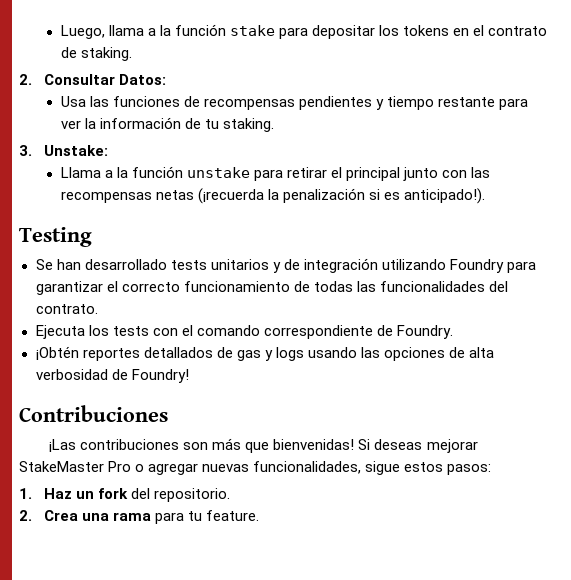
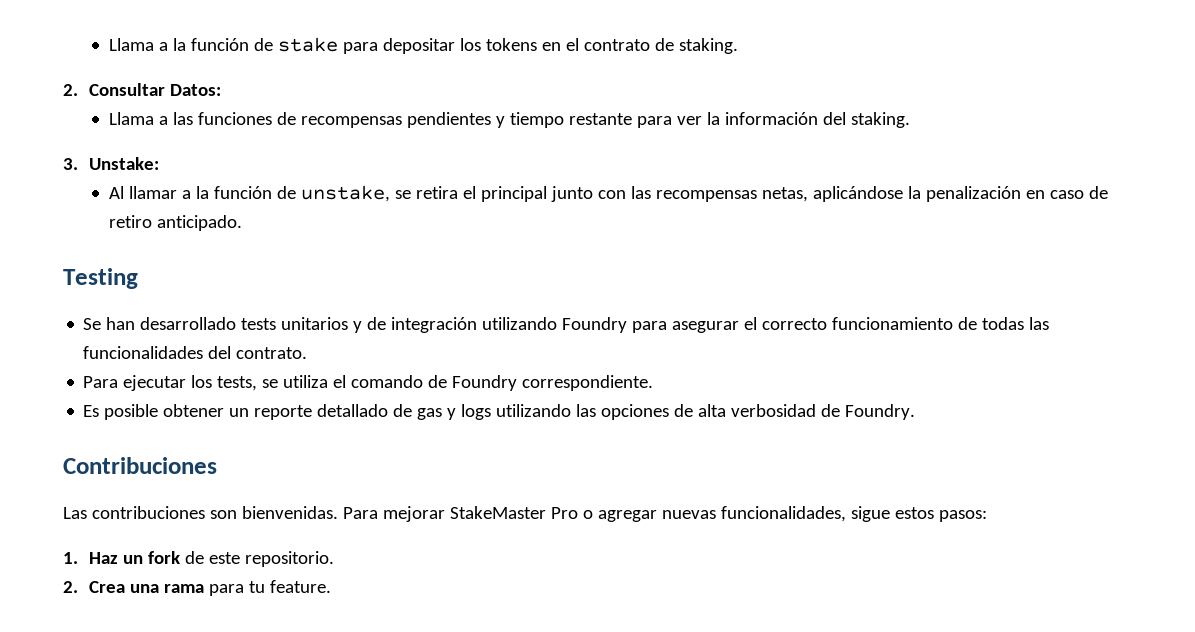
- Luego, llama a la función stake para depositar los tokens en el contrato de staking.
+ Llama a la función de stake para depositar los tokens en el contrato de staking.
- Usa las funciones de recompensas pendientes y tiempo restante para ver la información de tu staking.
+ Llama a las funciones de recompensas pendientes y tiempo restante para ver la información del staking.
- Llama a la función unstake para retirar el principal junto con las recompensas netas (¡recuerda la penalización si es anticipado!).
+ Al llamar a la función de unstake, se retira el principal junto con las recompensas netas, aplicándose la penalización en caso de retiro anticipado.
- Se han desarrollado tests unitarios y de integración utilizando Foundry para garantizar el correcto funcionamiento de todas las funcionalidades del contrato.
+ Se han desarrollado tests unitarios y de integración utilizando Foundry para asegurar el correcto funcionamiento de todas las funcionalidades del contrato.
- Ejecuta los tests con el comando correspondiente de Foundry.
- ¡Obtén reportes detallados de gas y logs usando las opciones de alta verbosidad de Foundry!
+ Para ejecutar los tests, se utiliza el comando de Foundry correspondiente.
+ Es posible obtener un reporte detallado de gas y logs utilizando las opciones de alta verbosidad de Foundry.
- ¡Las contribuciones son más que bienvenidas! Si deseas mejorar StakeMaster Pro o agregar nuevas funcionalidades, sigue estos pasos:
+ Las contribuciones son bienvenidas. Para mejorar StakeMaster Pro o agregar nuevas funcionalidades, sigue estos pasos:
- 1. Haz un fork del repositorio.
+ 1. Haz un fork de este repositorio.

